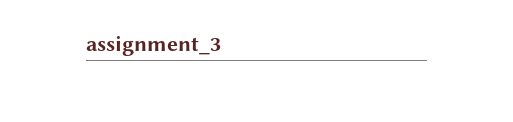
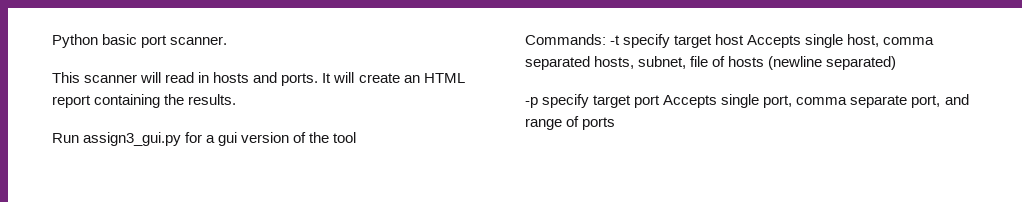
- assignment_3
+ Python basic port scanner.
+ This scanner will read in hosts and ports. It will create an HTML report containing the results.
+ Run assign3_gui.py for a gui version of the tool
+ Commands: -t specify target host Accepts single host, comma separated hosts, subnet, file of hosts (newline separated)
+ -p specify target port Accepts single port, comma separate port, and range of ports

